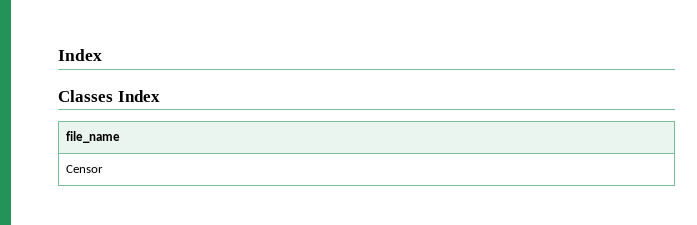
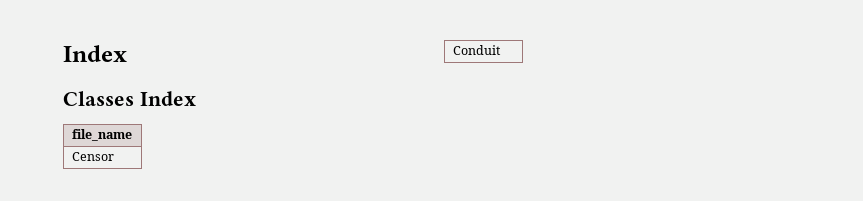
+ Conduit

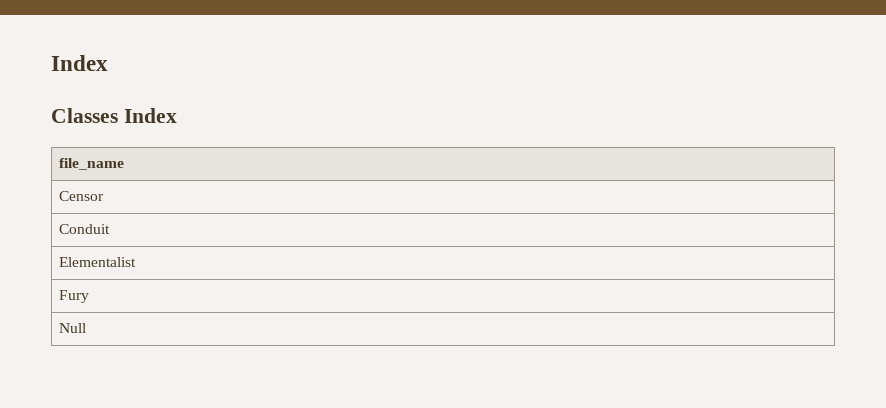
+ Elementalist
+ Fury
+ Null

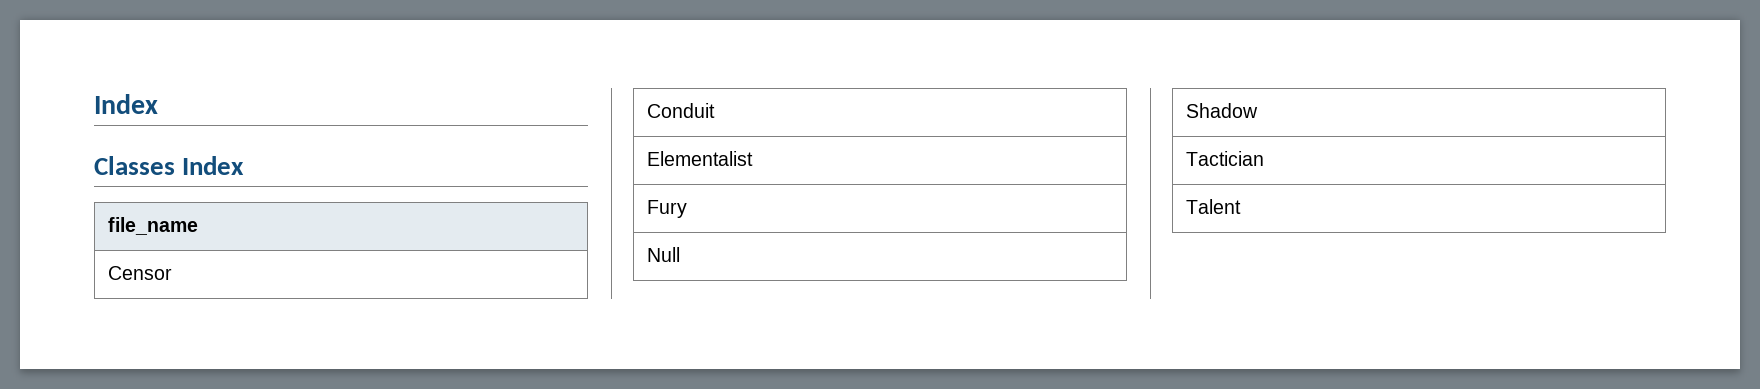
+ Shadow
+ Tactician
+ Talent

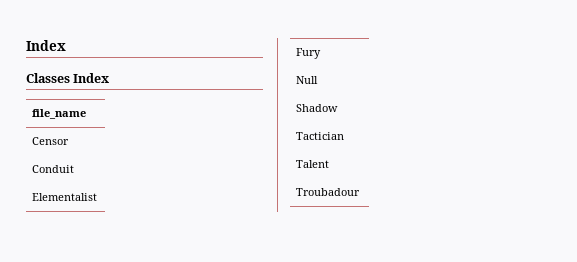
+ Troubadour

